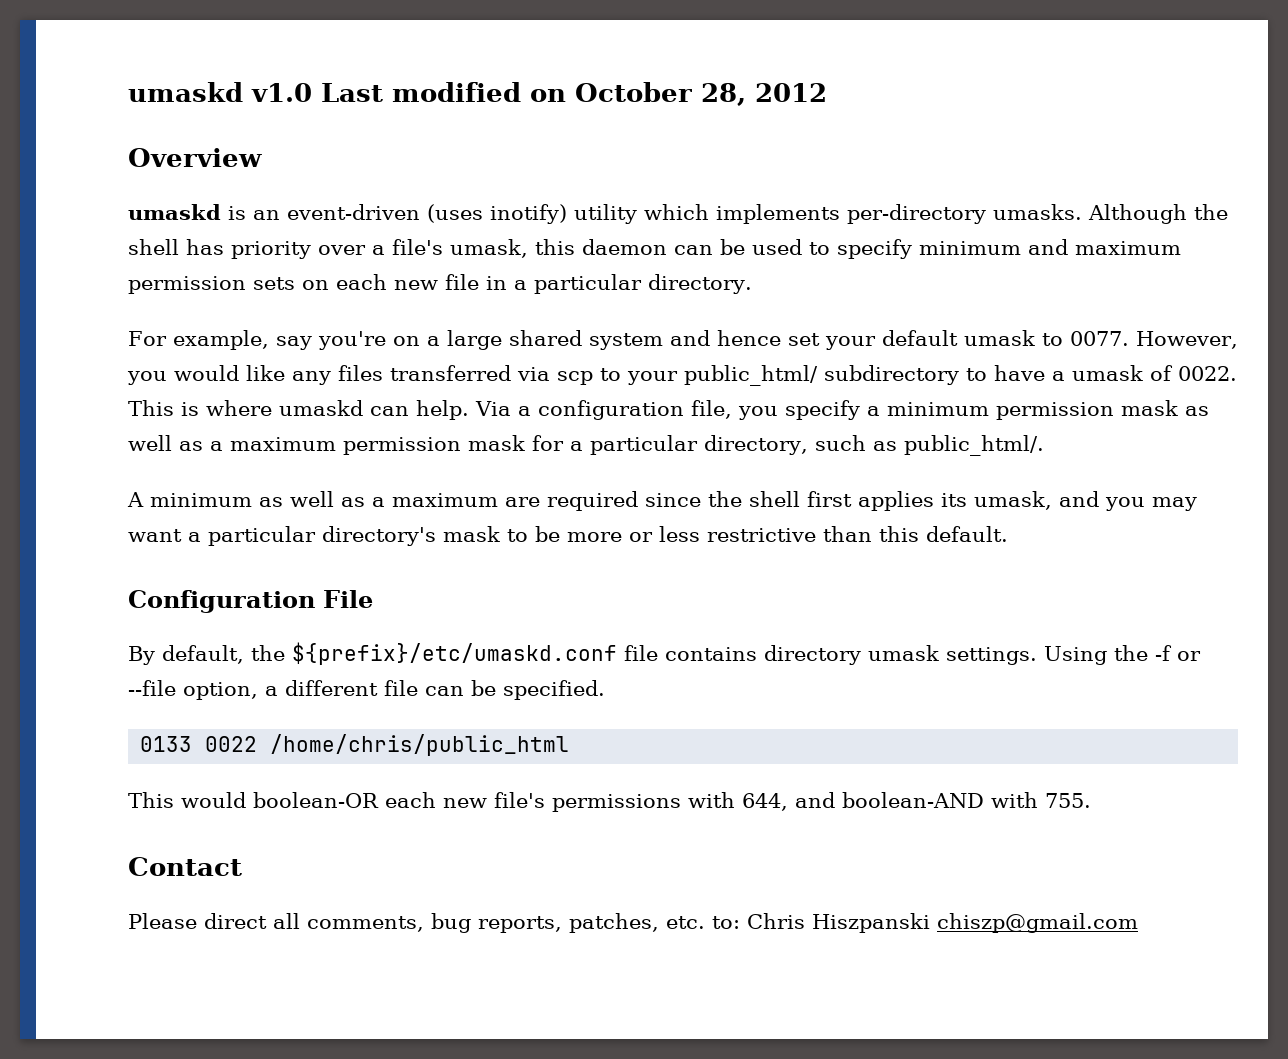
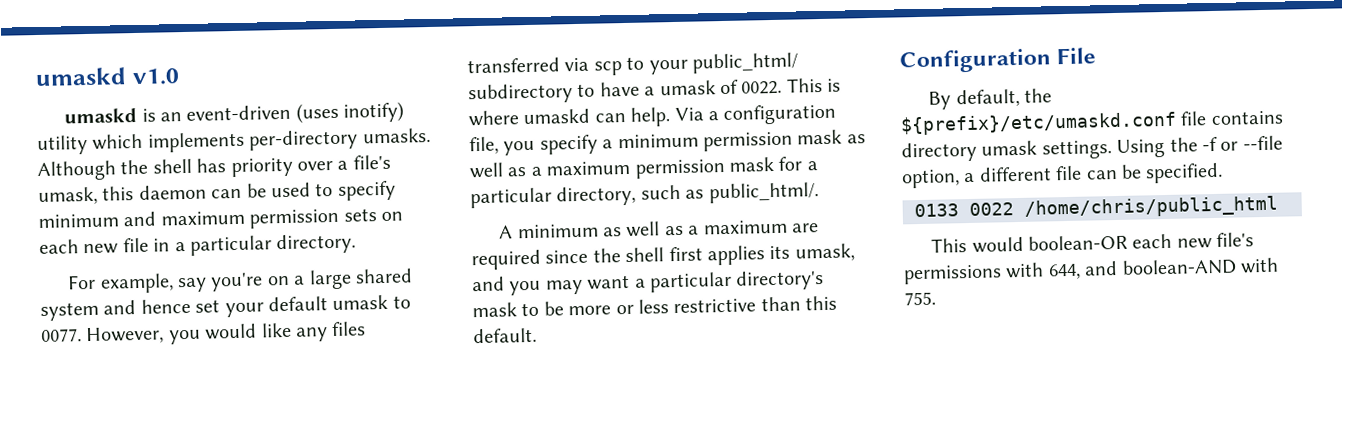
- umaskd v1.0 Last modified on October 28, 2012
- Overview
+ umaskd v1.0
- Contact
- Please direct all comments, bug reports, patches, etc. to: Chris Hiszpanski chiszp@gmail.com

